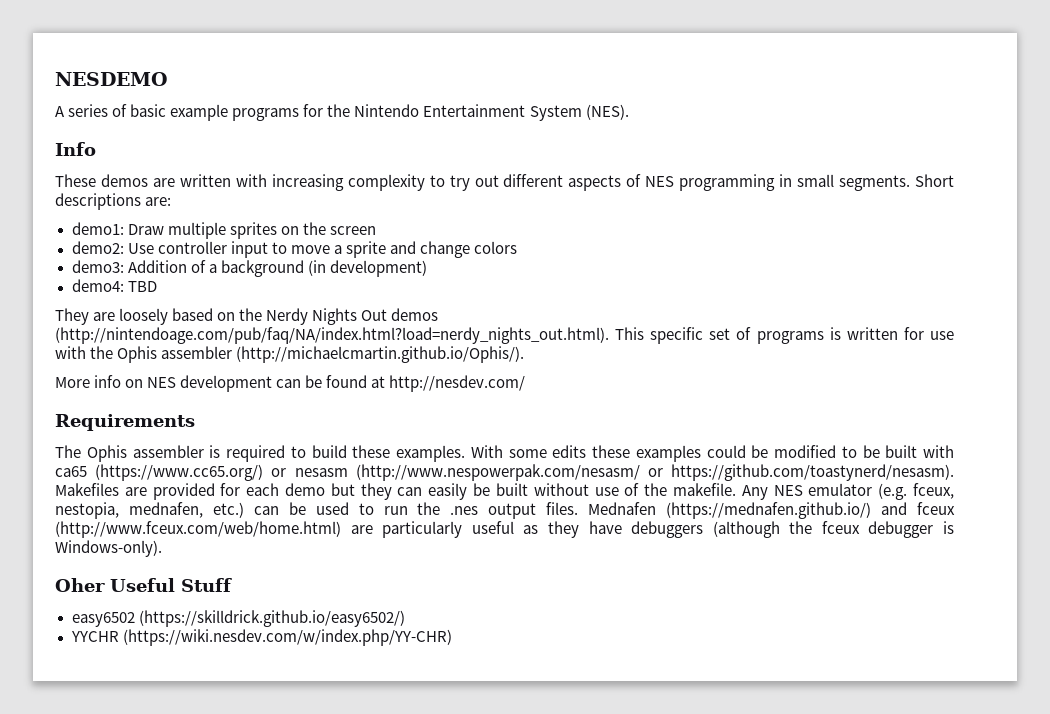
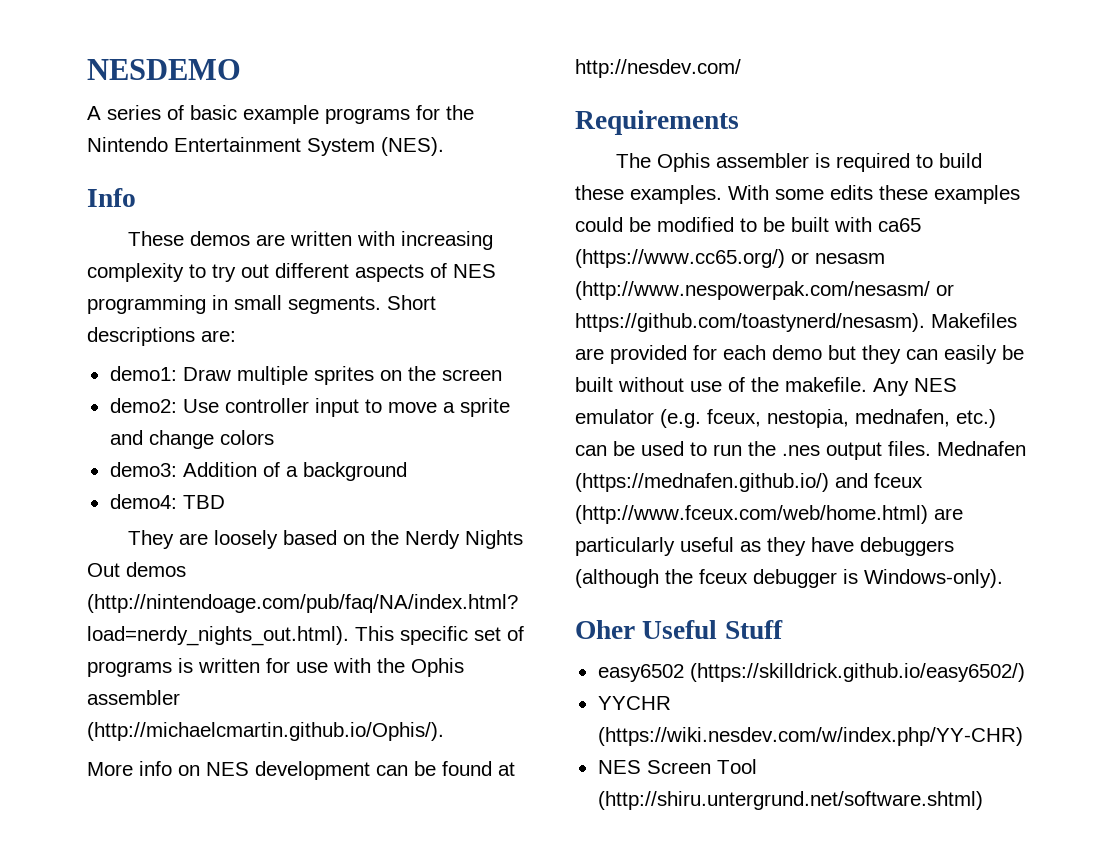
- demo3: Addition of a background (in development)
+ demo3: Addition of a background
+ NES Screen Tool (http://shiru.untergrund.net/software.shtml)

